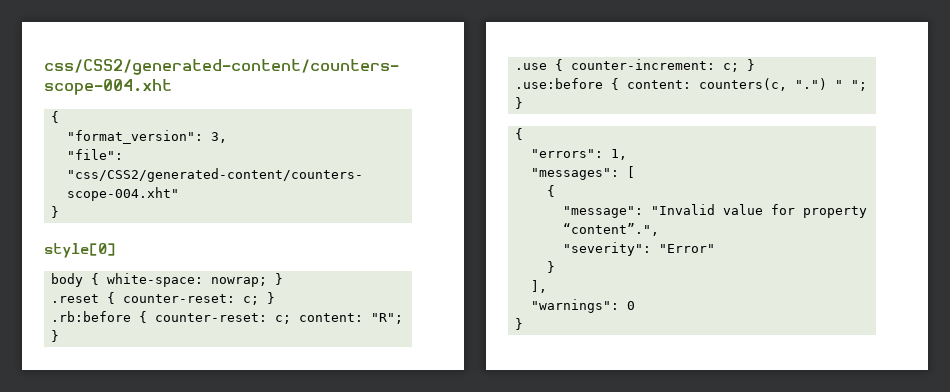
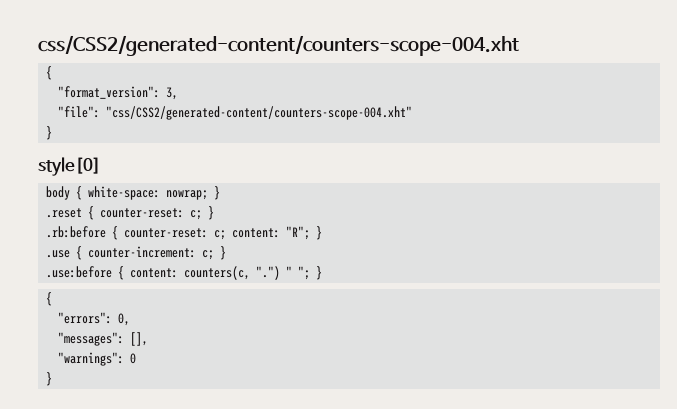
- "errors": 1,
+ "errors": 0,
- "messages": [
- {
- "message": "Invalid value for property “content”.",
- "severity": "Error"
- }
- ],
+ "messages": [],

